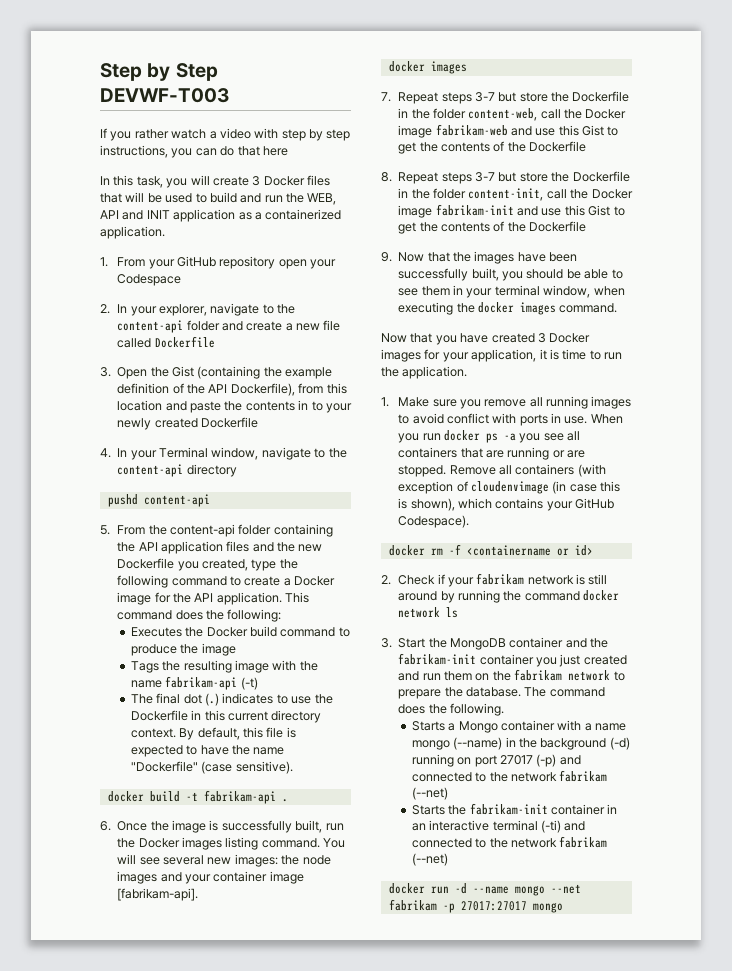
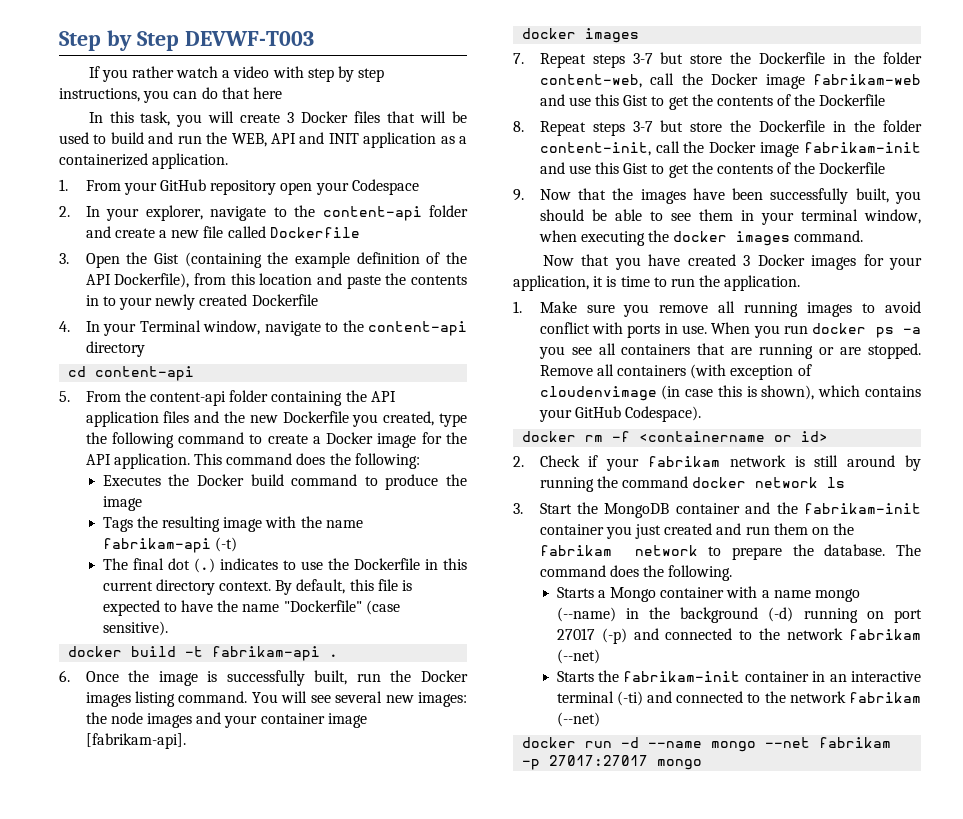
- pushd content-api
+ cd content-api

